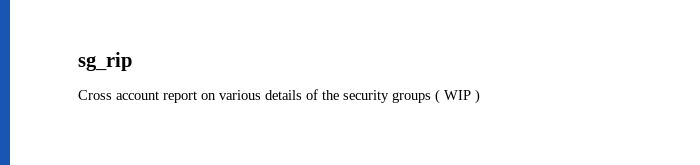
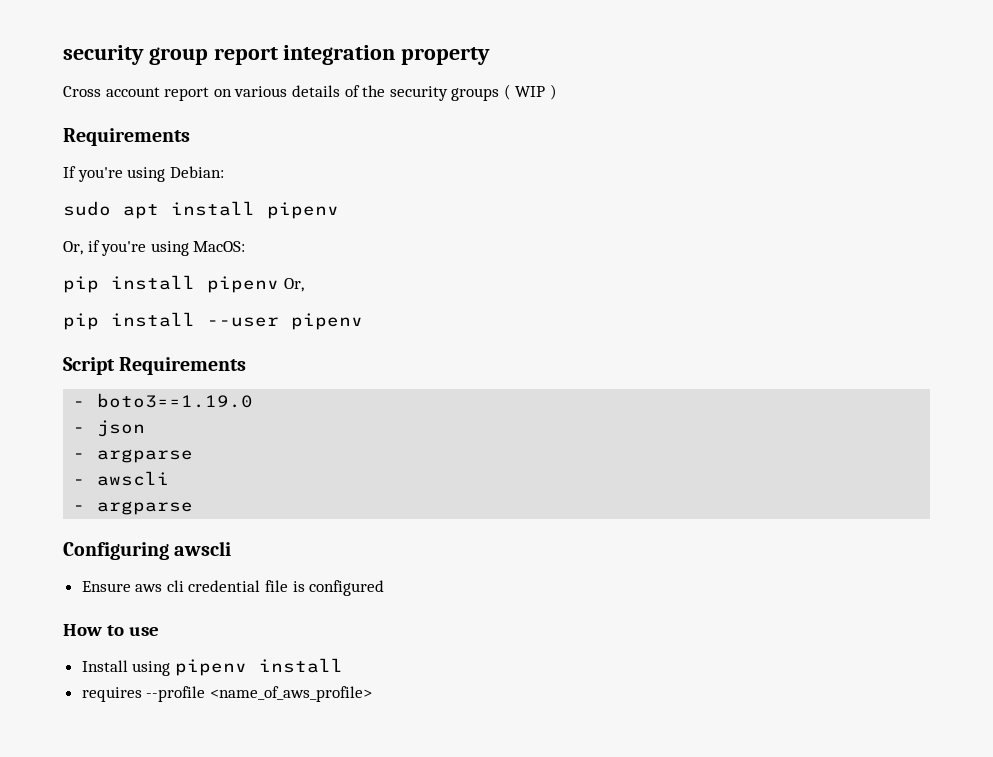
- sg_rip
+ security group report integration property
  Cross account report on various details of the security groups ( WIP )
+ Requirements
+ If you're using Debian:
+ sudo apt install pipenv
+ Or, if you're using MacOS:
+ pip install pipenv Or,
+ pip install --user pipenv
+ Script Requirements
+ - boto3==1.19.0
+ - json
+ - argparse
+ - awscli
+ - argparse
+ Configuring awscli
+ Ensure aws cli credential file is configured
+ How to use
+ Install using pipenv install
+ requires --profile <name_of_aws_profile>

